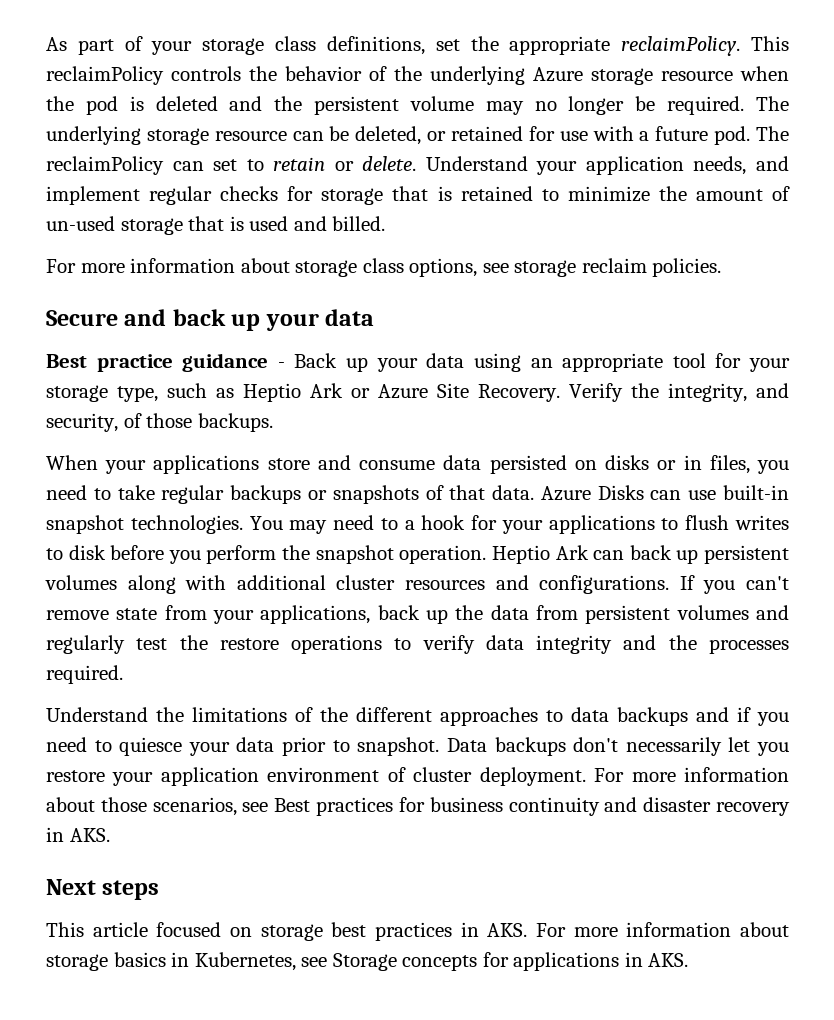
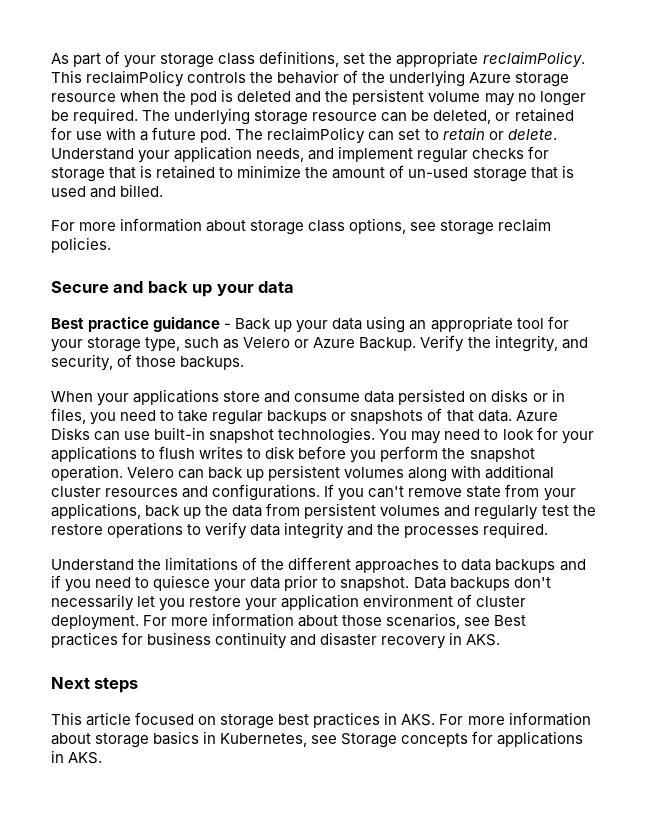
- Best practice guidance - Back up your data using an appropriate tool for your storage type, such as Heptio Ark or Azure Site Recovery.
+ Best practice guidance - Back up your data using an appropriate tool for your storage type, such as Velero or Azure Backup.
- You may need to a hook for your applications to flush writes to disk before you perform the snapshot operation.
+ You may need to look for your applications to flush writes to disk before you perform the snapshot operation.
- Heptio Ark can back up persistent volumes along with additional cluster resources and configurations.
+ Velero can back up persistent volumes along with additional cluster resources and configurations.

